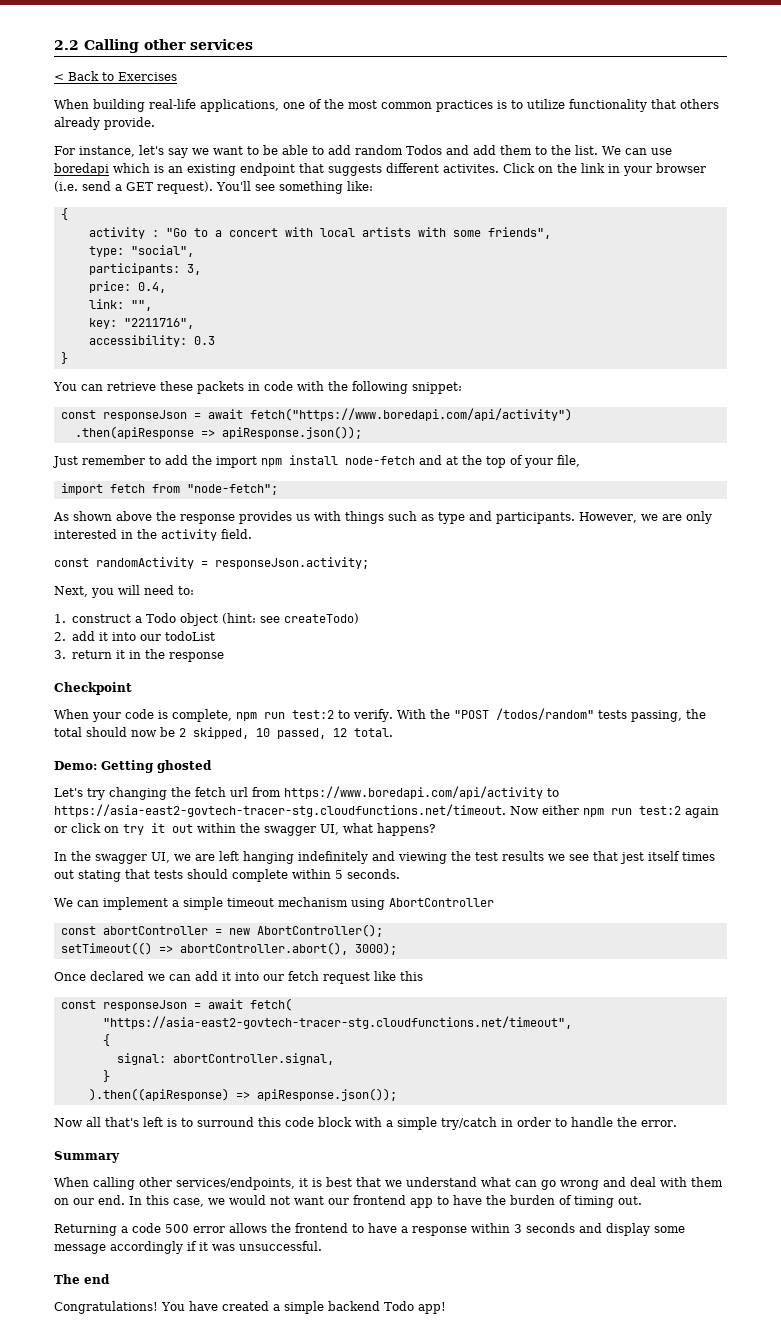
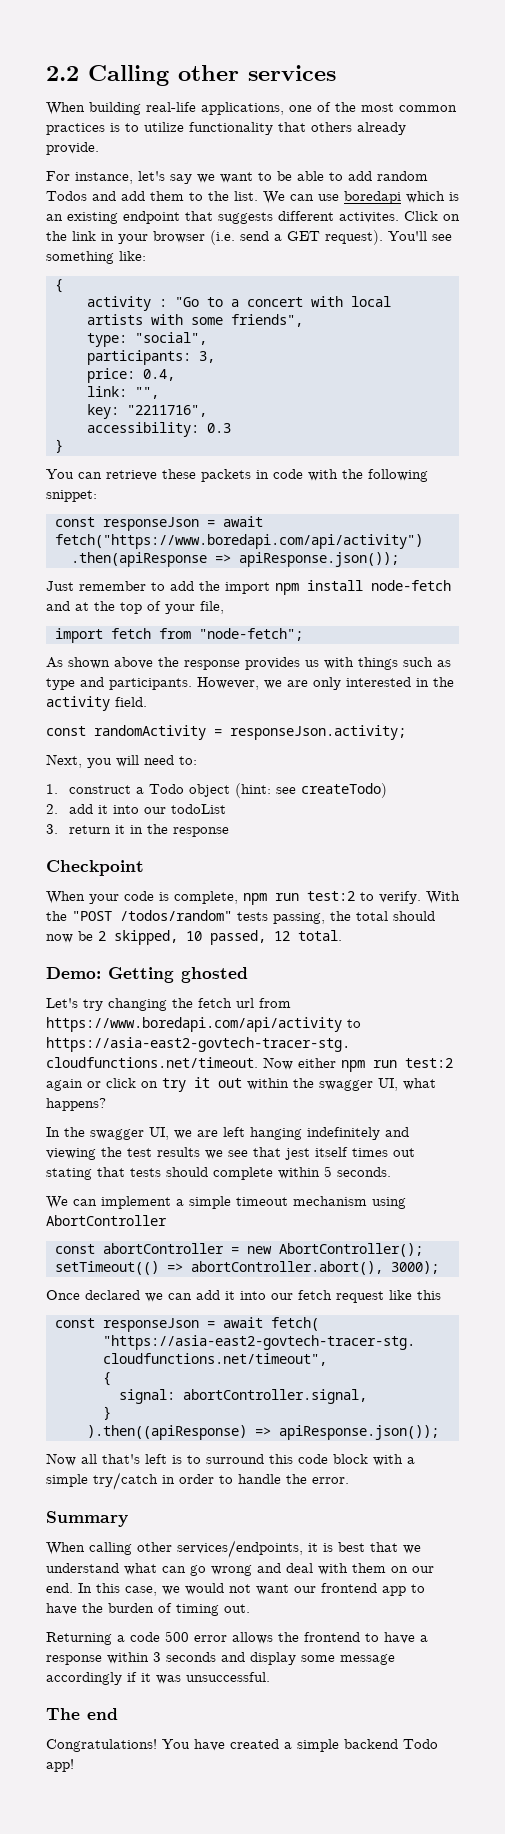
- < Back to Exercises

